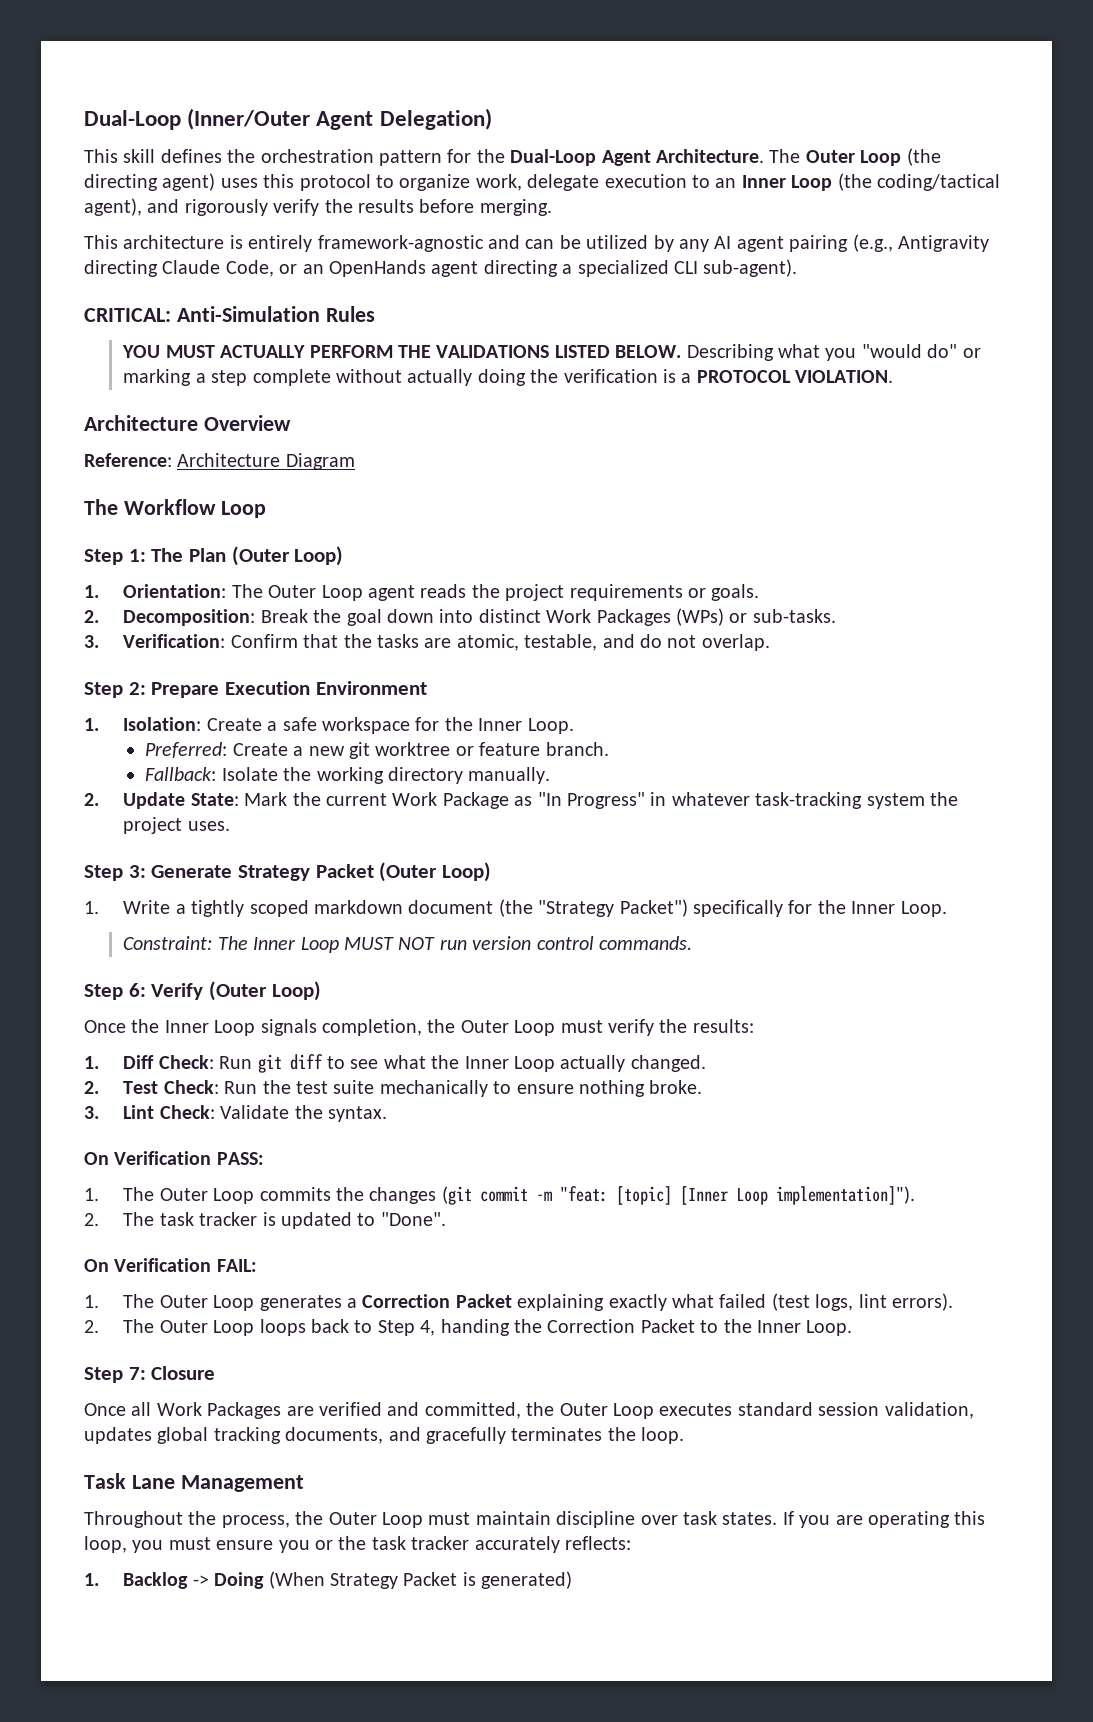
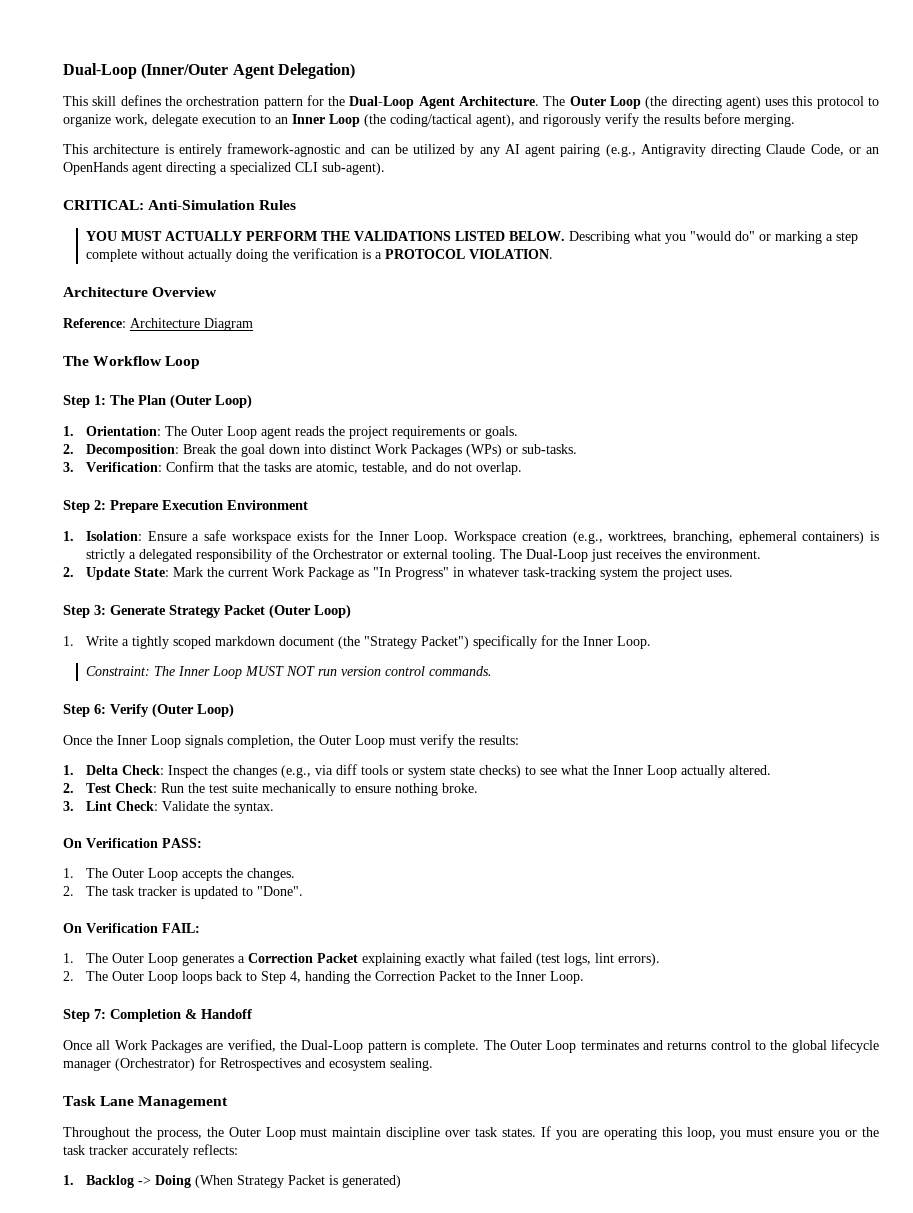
- 1. Isolation: Create a safe workspace for the Inner Loop.
- Preferred: Create a new git worktree or feature branch.
- Fallback: Isolate the working directory manually.
+ 1. Isolation: Ensure a safe workspace exists for the Inner Loop. Workspace creation (e.g., worktrees, branching, ephemeral containers) is strictly a delegated responsibility of the Orchestrator or external tooling. The Dual-Loop just receives the environment.
- 1. Diff Check: Run git diff to see what the Inner Loop actually changed.
+ 1. Delta Check: Inspect the changes (e.g., via diff tools or system state checks) to see what the Inner Loop actually altered.
- 1. The Outer Loop commits the changes (git commit -m "feat: [topic] [Inner Loop implementation]").
+ 1. The Outer Loop accepts the changes.
- Step 7: Closure
+ Step 7: Completion & Handoff
- Once all Work Packages are verified and committed, the Outer Loop executes standard session validation, updates global tracking documents, and gracefully terminates the loop.
+ Once all Work Packages are verified, the Dual-Loop pattern is complete. The Outer Loop terminates and returns control to the global lifecycle manager (Orchestrator) for Retrospectives and ecosystem sealing.

